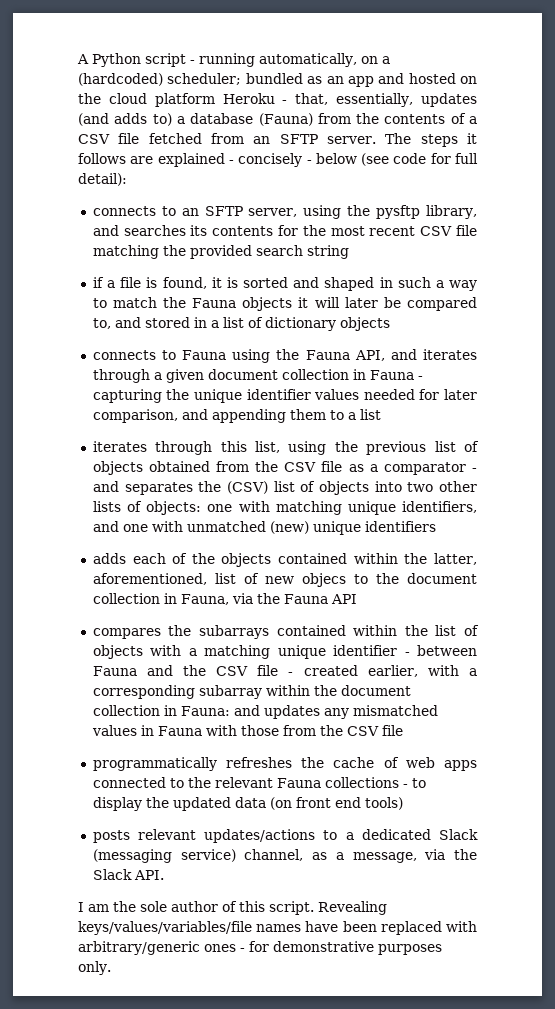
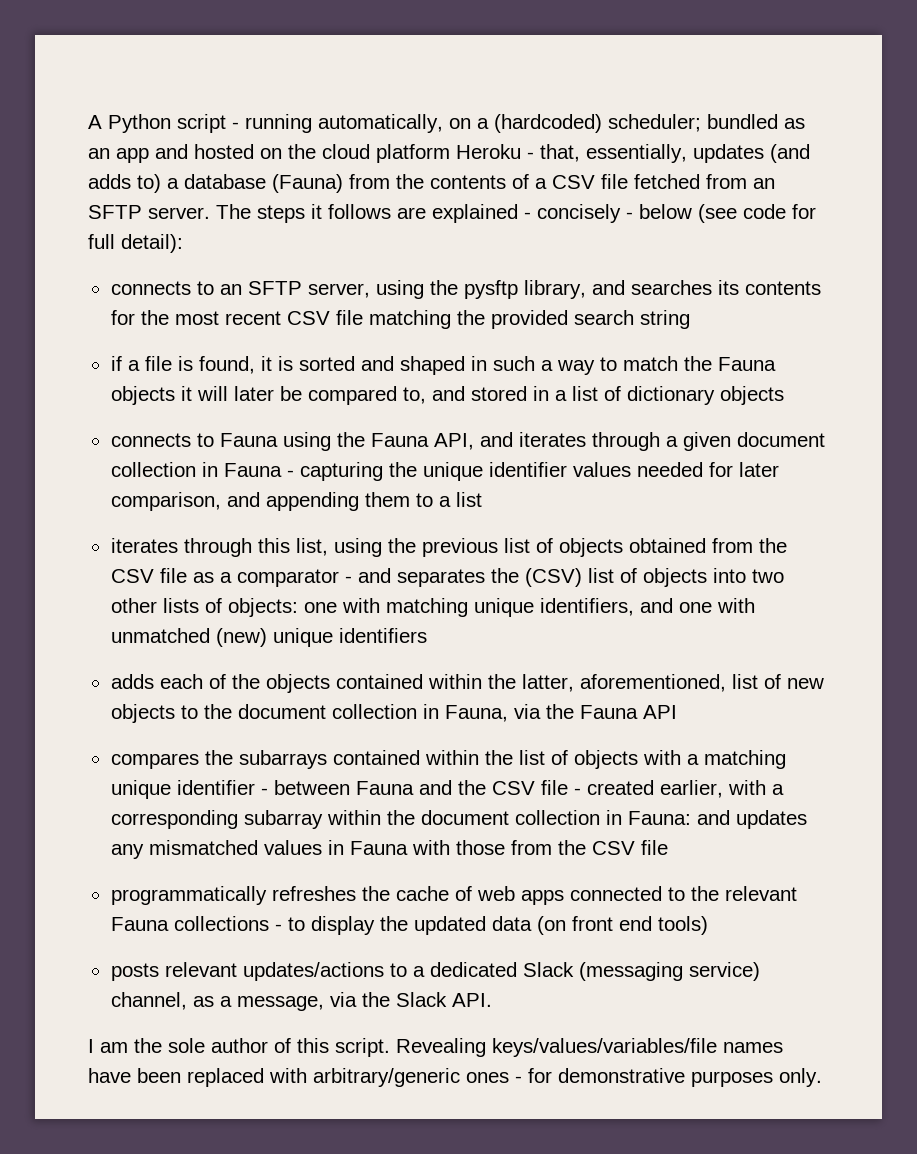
- adds each of the objects contained within the latter, aforementioned, list of new objecs to the document collection in Fauna, via the Fauna API
+ adds each of the objects contained within the latter, aforementioned, list of new objects to the document collection in Fauna, via the Fauna API

